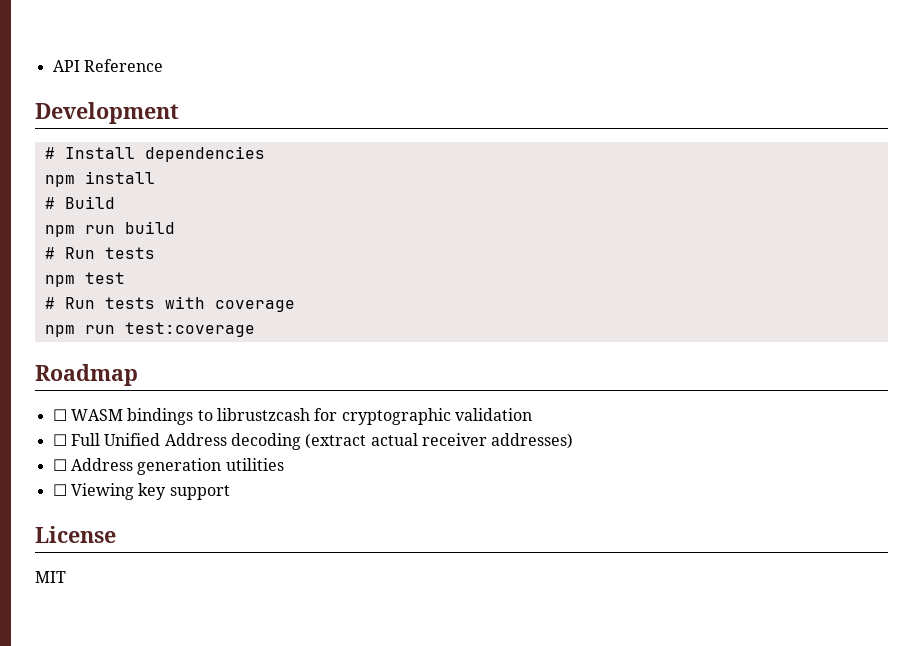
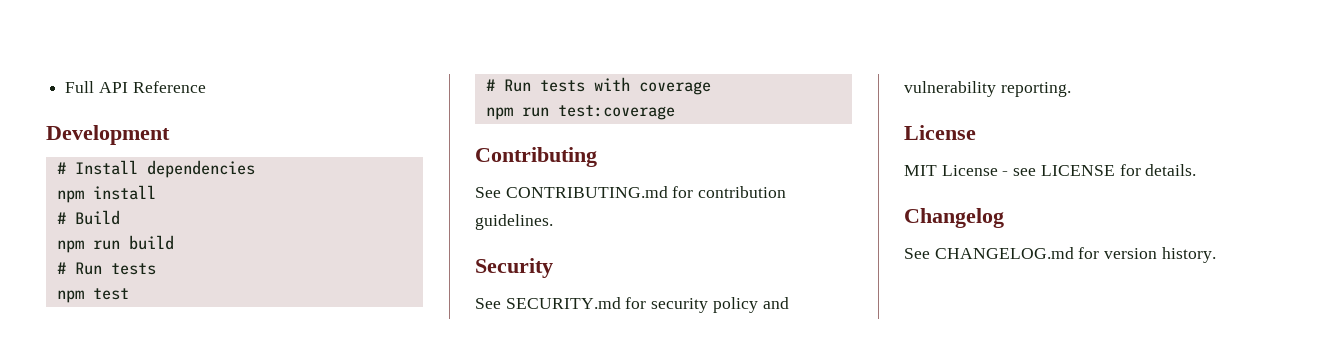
- API Reference
+ Full API Reference
- Roadmap
- ☐ WASM bindings to librustzcash for cryptographic validation
- ☐ Full Unified Address decoding (extract actual receiver addresses)
- ☐ Address generation utilities
- ☐ Viewing key support
+ Contributing
+ See CONTRIBUTING.md for contribution guidelines.
+ Security
+ See SECURITY.md for security policy and vulnerability reporting.
  License
- MIT
+ MIT License - see LICENSE for details.
+ Changelog
+ See CHANGELOG.md for version history.

